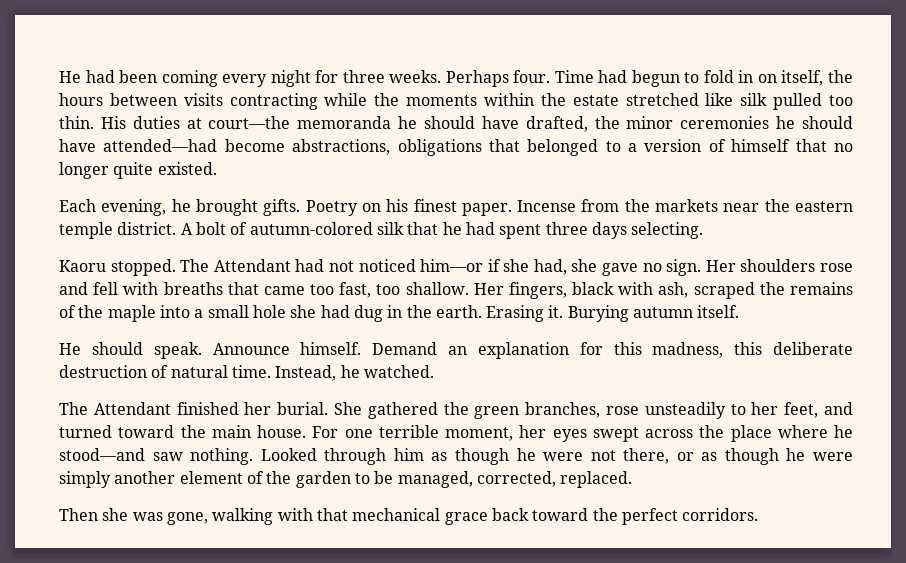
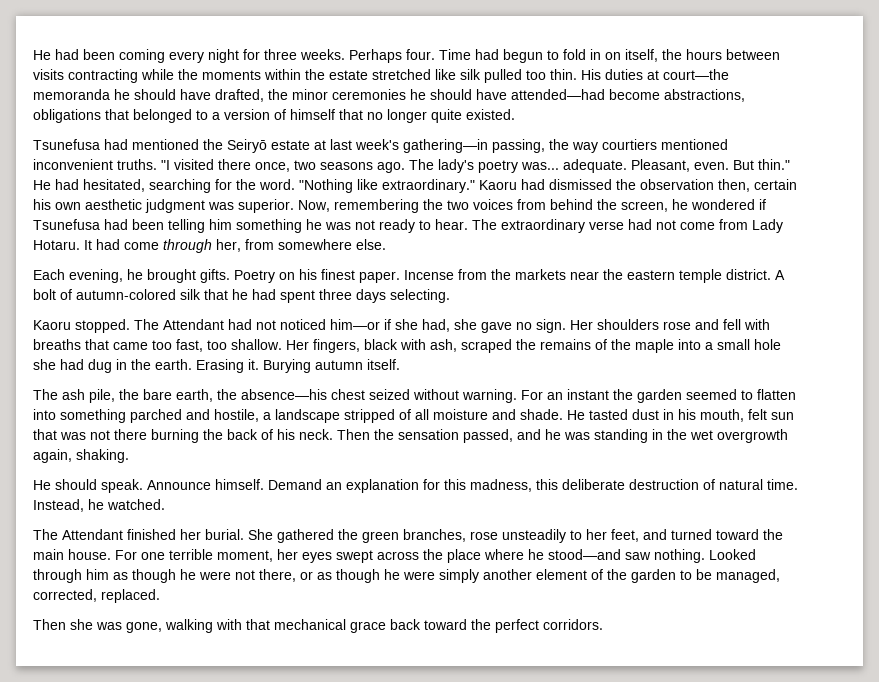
+ Tsunefusa had mentioned the Seiryō estate at last week's gathering—in passing, the way courtiers mentioned inconvenient truths. "I visited there once, two seasons ago. The lady's poetry was... adequate. Pleasant, even. But thin." He had hesitated, searching for the word. "Nothing like extraordinary." Kaoru had dismissed the observation then, certain his own aesthetic judgment was superior. Now, remembering the two voices from behind the screen, he wondered if Tsunefusa had been telling him something he was not ready to hear. The extraordinary verse had not come from Lady Hotaru. It had come through her, from somewhere else.
+ The ash pile, the bare earth, the absence—his chest seized without warning. For an instant the garden seemed to flatten into something parched and hostile, a landscape stripped of all moisture and shade. He tasted dust in his mouth, felt sun that was not there burning the back of his neck. Then the sensation passed, and he was standing in the wet overgrowth again, shaking.

